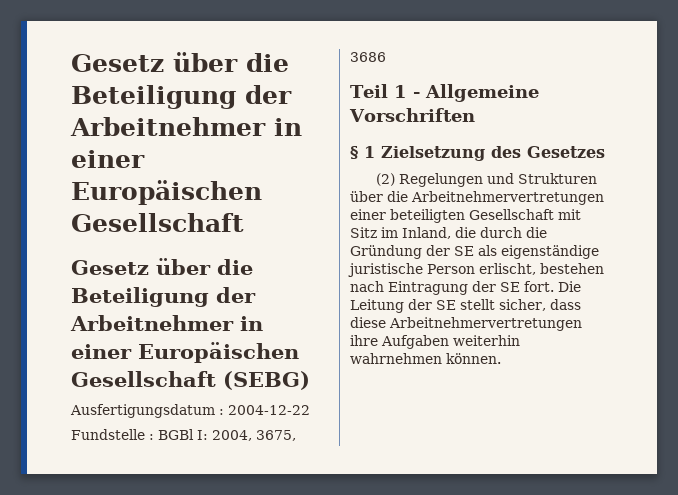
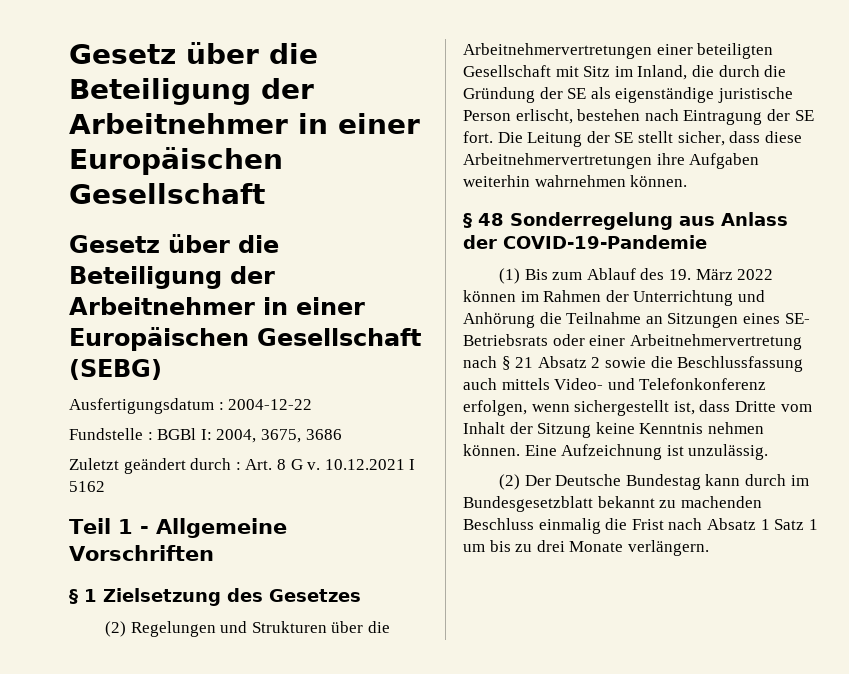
+ Zuletzt geändert durch : Art. 8 G v. 10.12.2021 I 5162
+ § 48 Sonderregelung aus Anlass der COVID-19-Pandemie
+ (1) Bis zum Ablauf des 19. März 2022 können im Rahmen der Unterrichtung und Anhörung die Teilnahme an Sitzungen eines SE- Betriebsrats oder einer Arbeitnehmervertretung nach § 21 Absatz 2 sowie die Beschlussfassung auch mittels Video- und Telefonkonferenz erfolgen, wenn sichergestellt ist, dass Dritte vom Inhalt der Sitzung keine Kenntnis nehmen können. Eine Aufzeichnung ist unzulässig.
+ (2) Der Deutsche Bundestag kann durch im Bundesgesetzblatt bekannt zu machenden Beschluss einmalig die Frist nach Absatz 1 Satz 1 um bis zu drei Monate verlängern.

